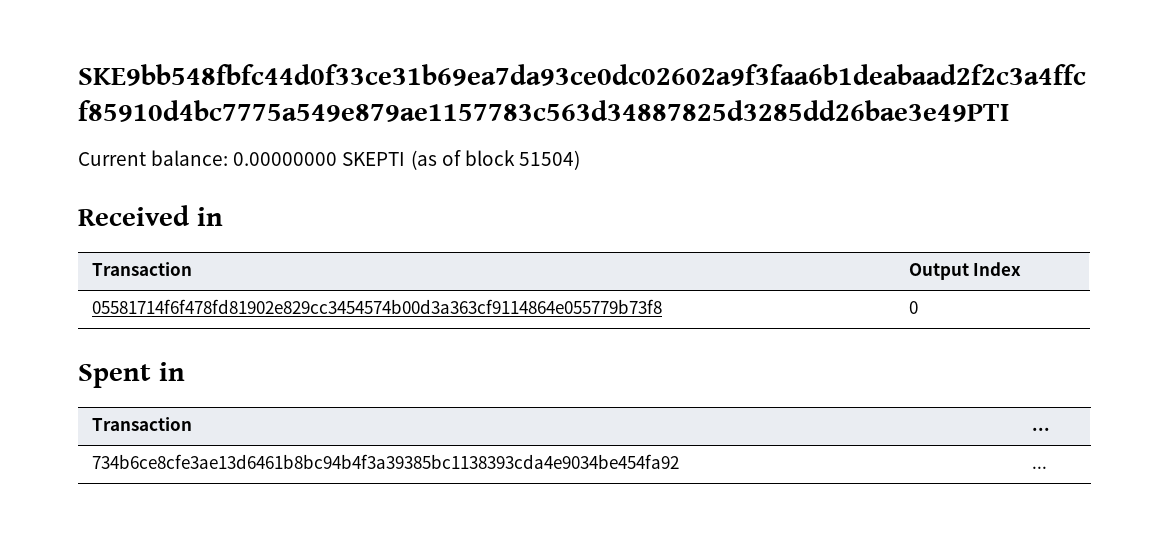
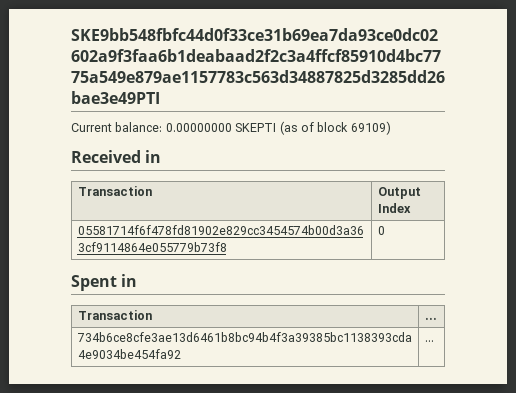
- Current balance: 0.00000000 SKEPTI (as of block 51504)
+ Current balance: 0.00000000 SKEPTI (as of block 69109)

